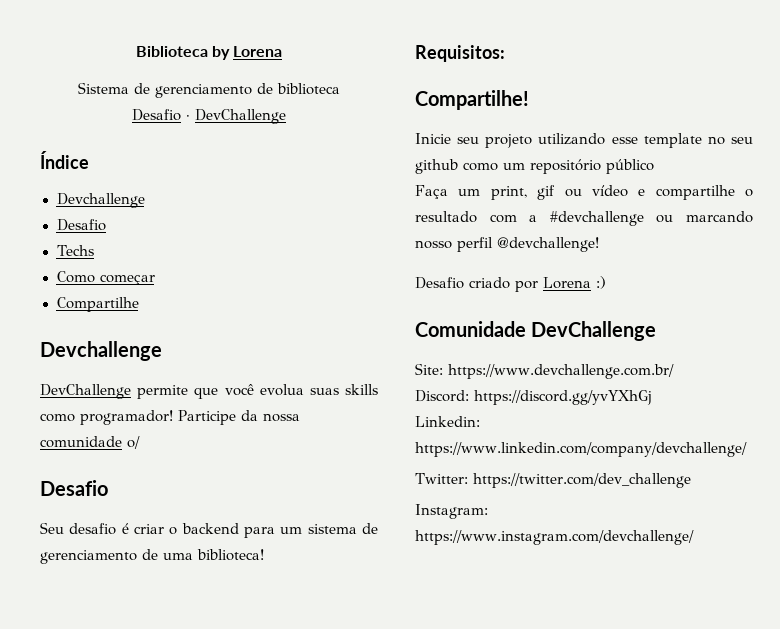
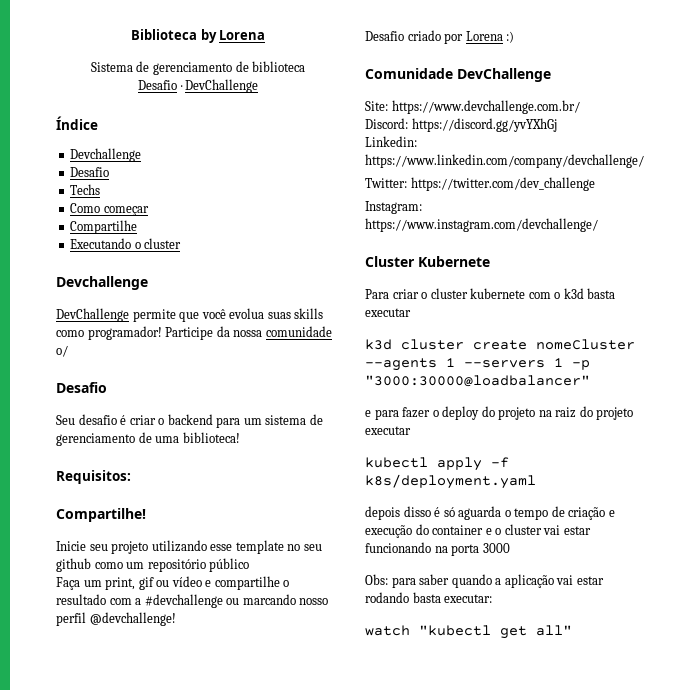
+ Executando o cluster
+ Cluster Kubernete
+ Para criar o cluster kubernete com o k3d basta executar
+ k3d cluster create nomeCluster --agents 1 --servers 1 -p "3000:30000@loadbalancer"
+ e para fazer o deploy do projeto na raiz do projeto executar
+ kubectl apply -f k8s/deployment.yaml
+ depois disso é só aguarda o tempo de criação e execução do container e o cluster vai estar funcionando na porta 3000
+ Obs: para saber quando a aplicação vai estar rodando basta executar:
+ watch "kubectl get all"

